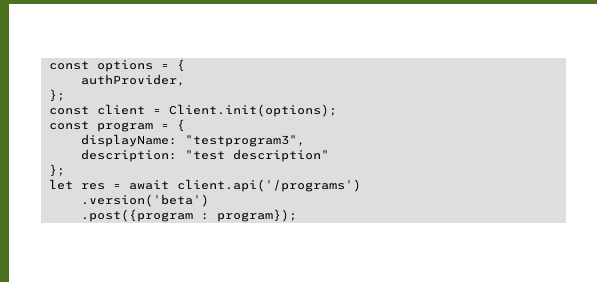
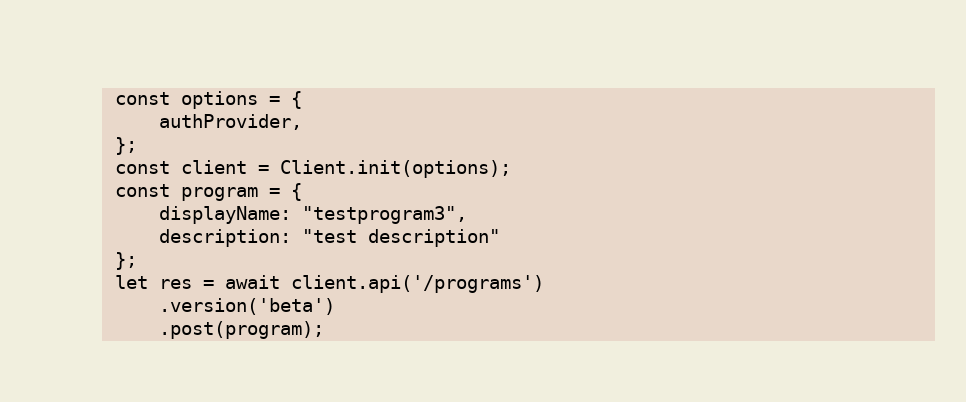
- .post({program : program});
+ .post(program);

